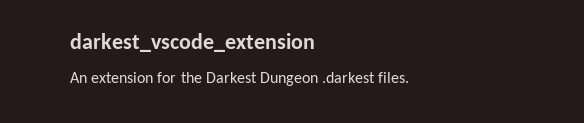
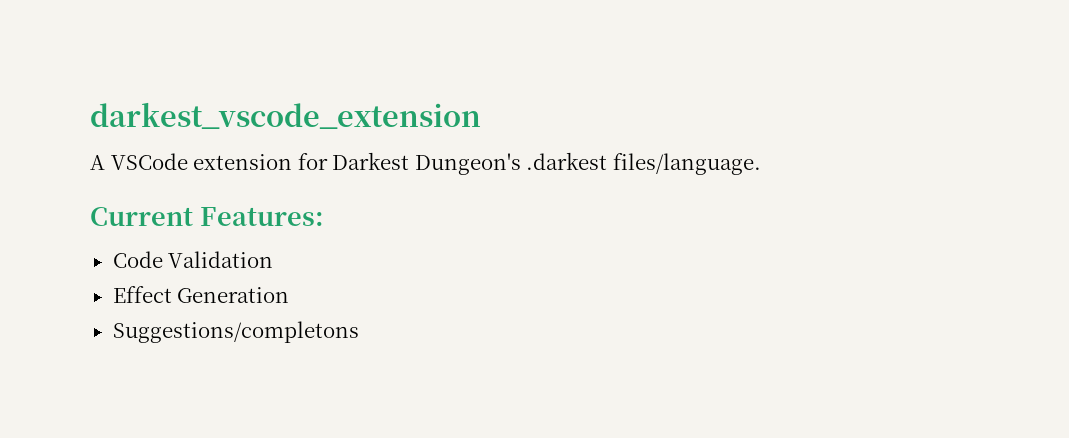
- An extension for the Darkest Dungeon .darkest files.
+ A VSCode extension for Darkest Dungeon's .darkest files/language.
+ Current Features:
+ Code Validation
+ Effect Generation
+ Suggestions/completons

